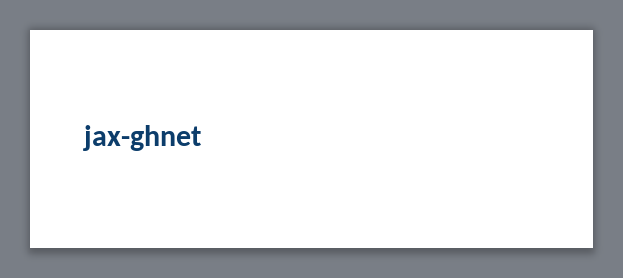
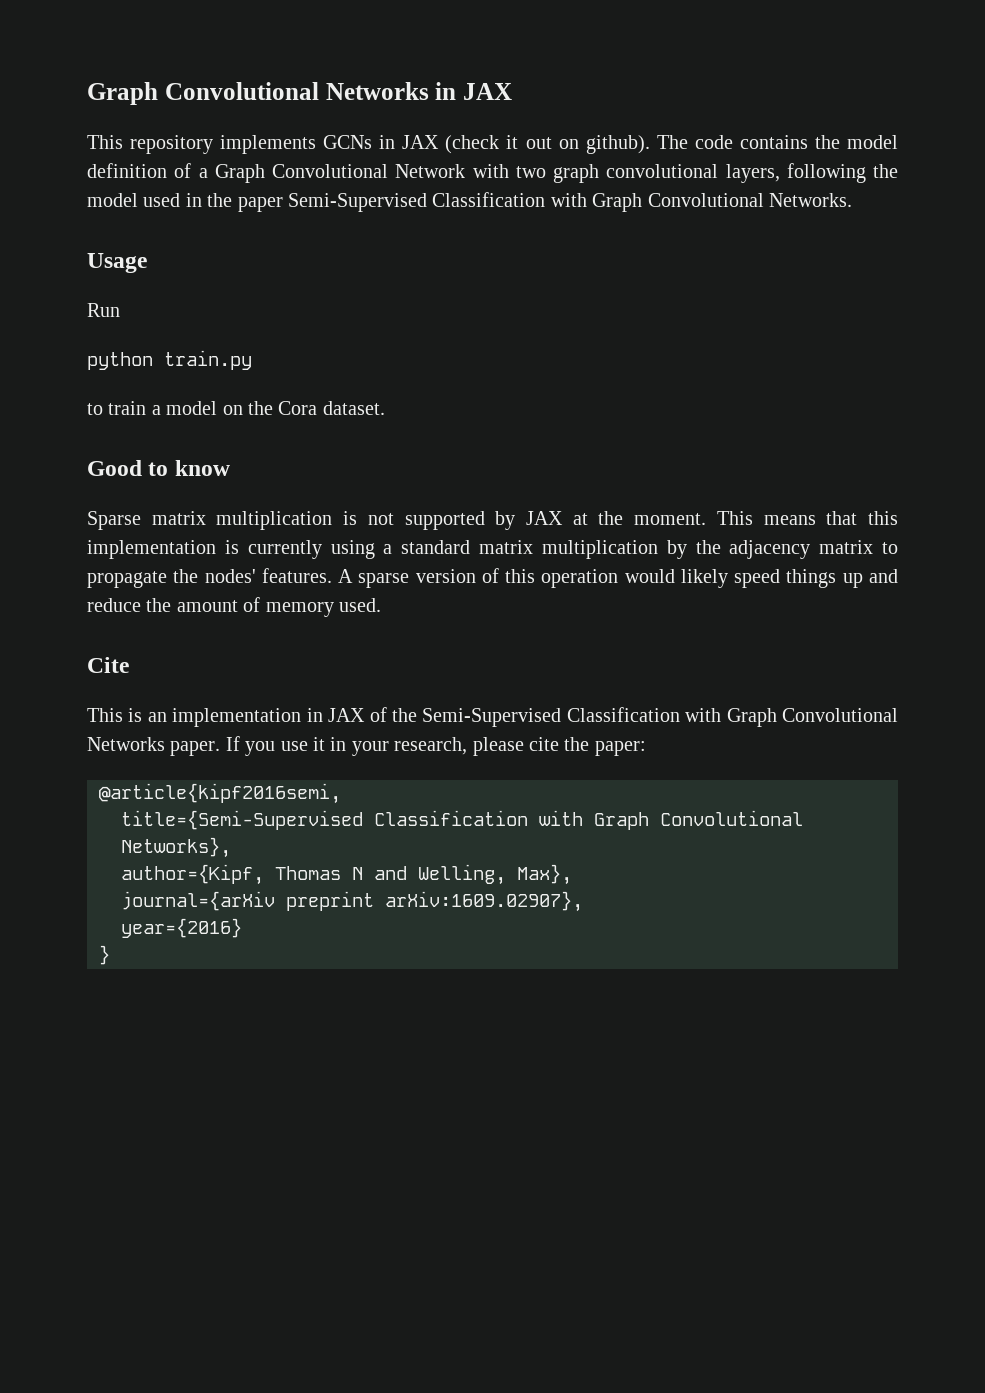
- jax-ghnet
+ Graph Convolutional Networks in JAX
+ This repository implements GCNs in JAX (check it out on github). The code contains the model definition of a Graph Convolutional Network with two graph convolutional layers, following the model used in the paper Semi-Supervised Classification with Graph Convolutional Networks.
+ Usage
+ Run
+ python train.py
+ to train a model on the Cora dataset.
+ Good to know
+ Sparse matrix multiplication is not supported by JAX at the moment. This means that this implementation is currently using a standard matrix multiplication by the adjacency matrix to propagate the nodes' features. A sparse version of this operation would likely speed things up and reduce the amount of memory used.
+ Cite
+ This is an implementation in JAX of the Semi-Supervised Classification with Graph Convolutional Networks paper. If you use it in your research, please cite the paper:
+ @article{kipf2016semi,
+ title={Semi-Supervised Classification with Graph Convolutional Networks},
+ author={Kipf, Thomas N and Welling, Max},
+ journal={arXiv preprint arXiv:1609.02907},
+ year={2016}
+ }

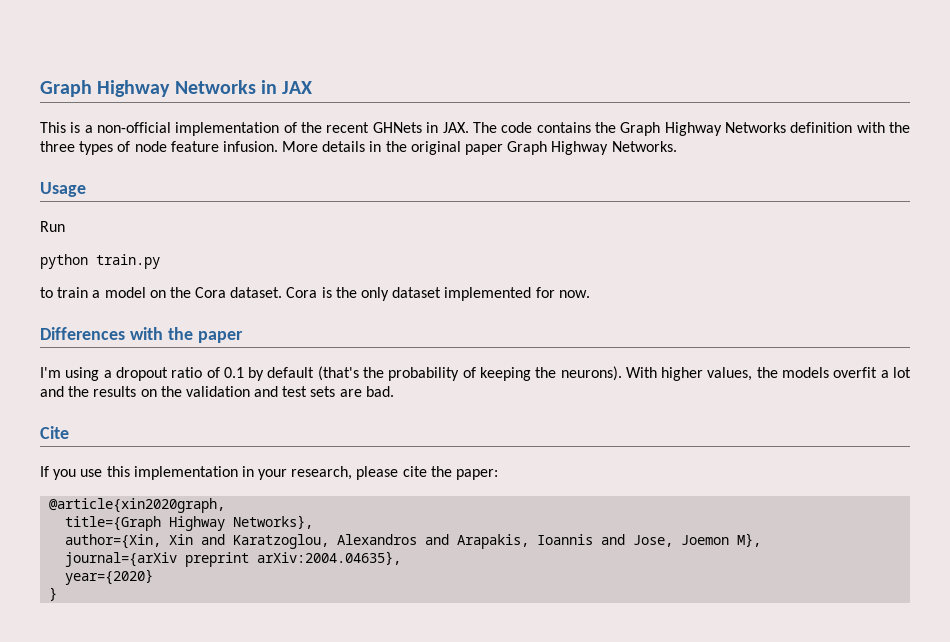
- Graph Convolutional Networks in JAX
+ Graph Highway Networks in JAX
- This repository implements GCNs in JAX (check it out on github). The code contains the model definition of a Graph Convolutional Network with two graph convolutional layers, following the model used in the paper Semi-Supervised Classification with Graph Convolutional Networks.
+ This is a non-official implementation of the recent GHNets in JAX. The code contains the Graph Highway Networks definition with the three types of node feature infusion. More details in the original paper Graph Highway Networks.
- to train a model on the Cora dataset.
- Good to know
- Sparse matrix multiplication is not supported by JAX at the moment. This means that this implementation is currently using a standard matrix multiplication by the adjacency matrix to propagate the nodes' features. A sparse version of this operation would likely speed things up and reduce the amount of memory used.
+ to train a model on the Cora dataset. Cora is the only dataset implemented for now.
+ Differences with the paper
+ I'm using a dropout ratio of 0.1 by default (that's the probability of keeping the neurons). With higher values, the models overfit a lot and the results on the validation and test sets are bad.
  Cite
- This is an implementation in JAX of the Semi-Supervised Classification with Graph Convolutional Networks paper. If you use it in your research, please cite the paper:
+ If you use this implementation in your research, please cite the paper:
- @article{kipf2016semi,
- title={Semi-Supervised Classification with Graph Convolutional Networks},
- author={Kipf, Thomas N and Welling, Max},
+ @article{xin2020graph,
+ title={Graph Highway Networks},
+ author={Xin, Xin and Karatzoglou, Alexandros and Arapakis, Ioannis and Jose, Joemon M},
- journal={arXiv preprint arXiv:1609.02907},
- year={2016}
+ journal={arXiv preprint arXiv:2004.04635},
+ year={2020}

